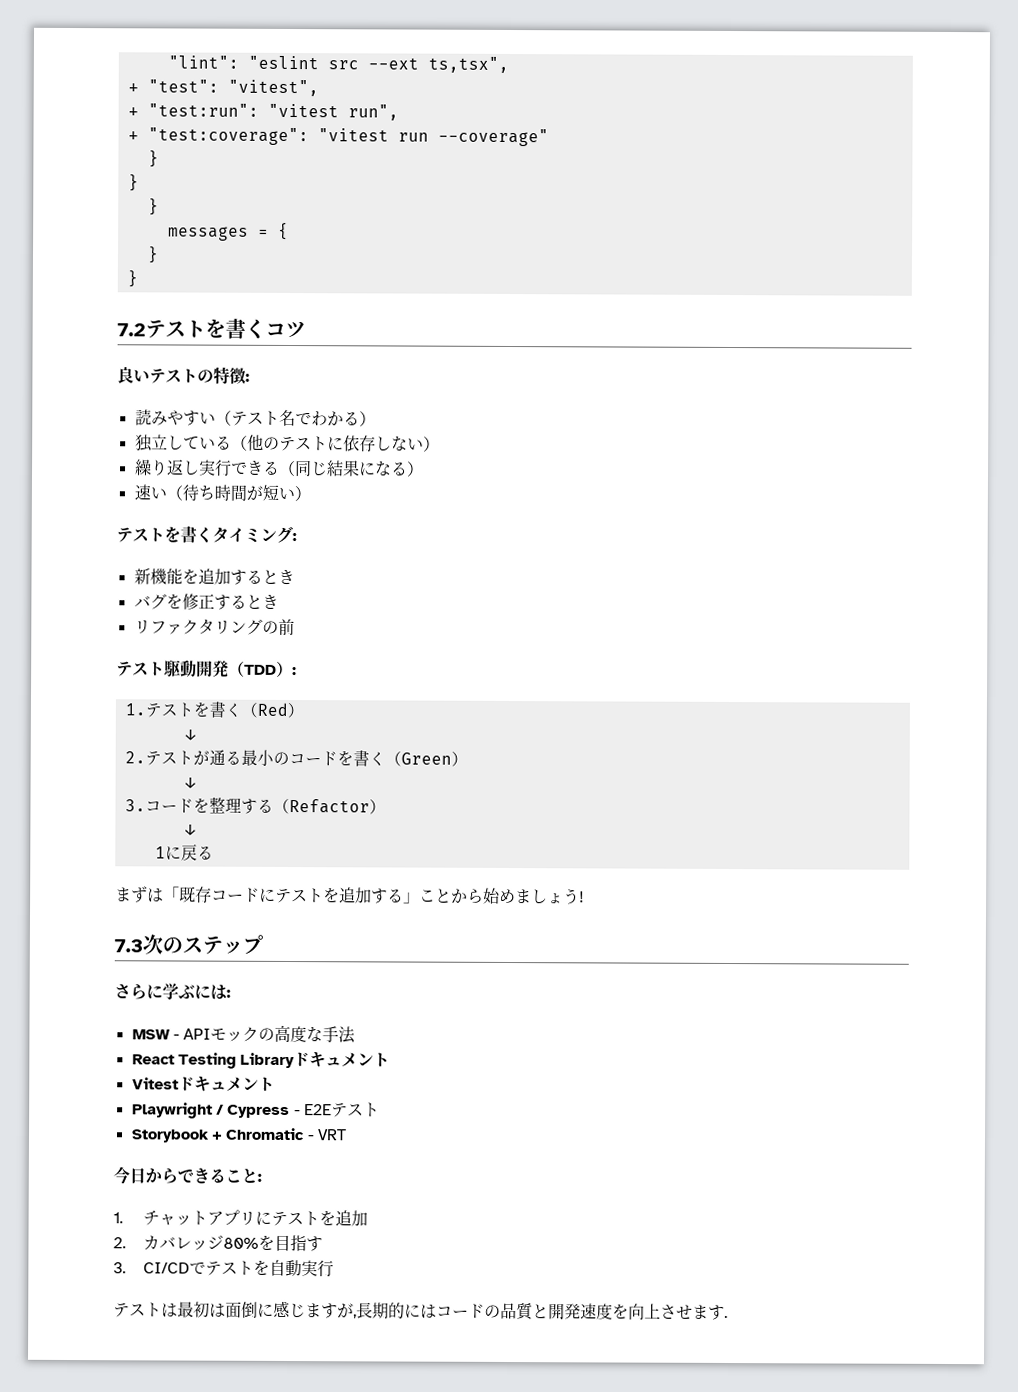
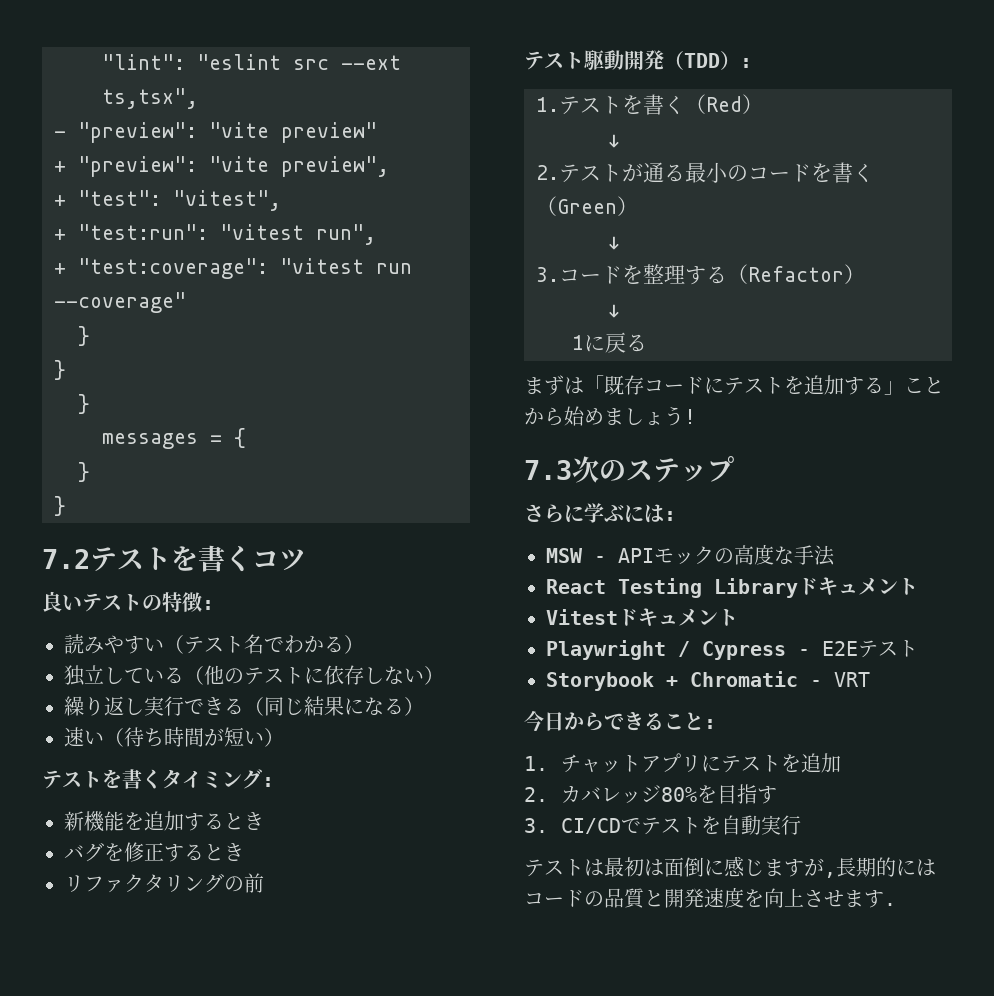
+ - "preview": "vite preview"
+ + "preview": "vite preview",

